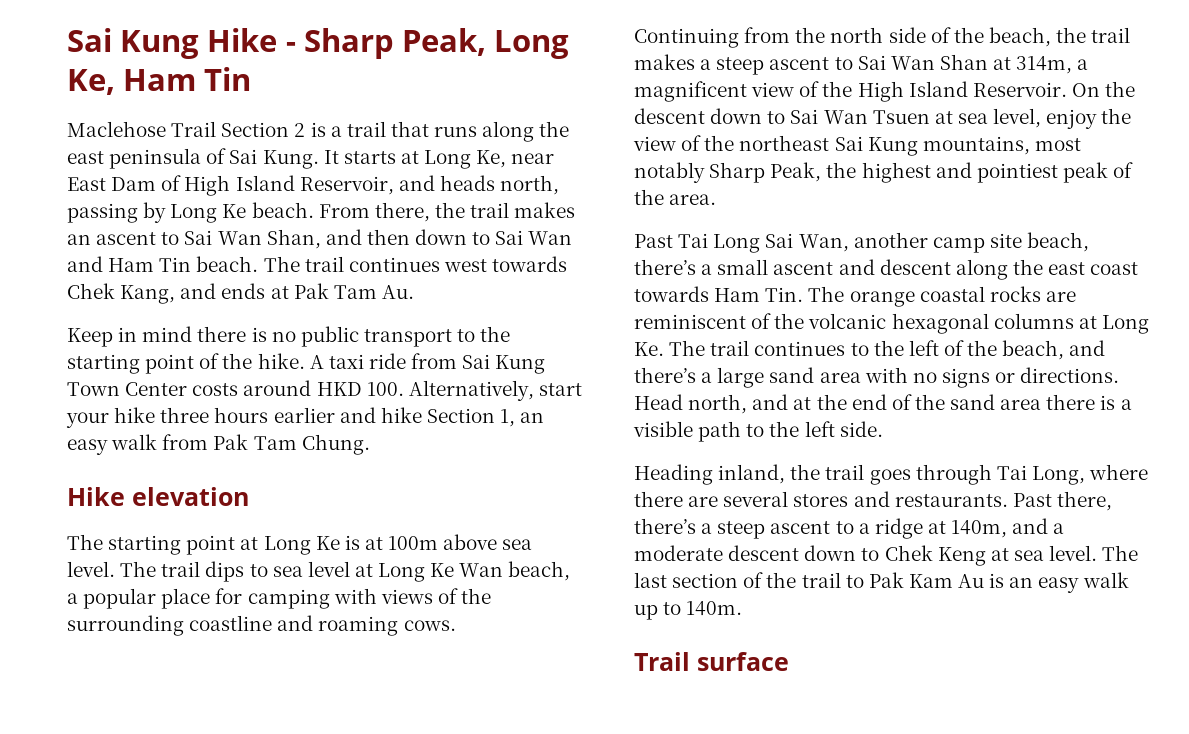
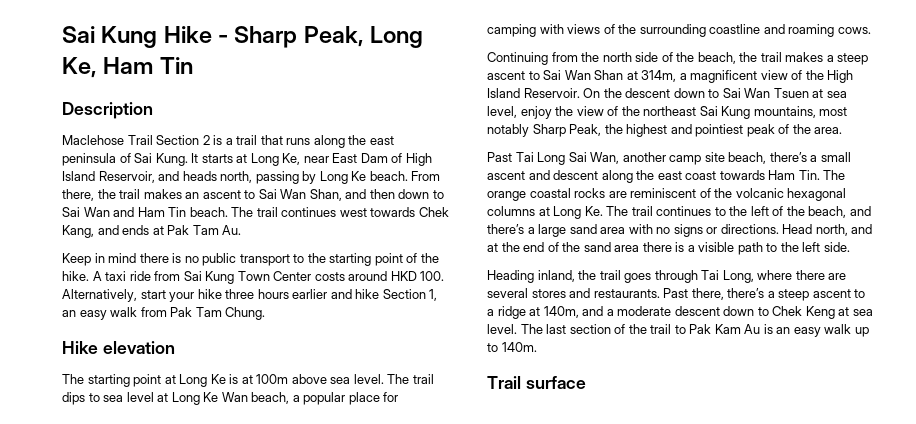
+ Description

